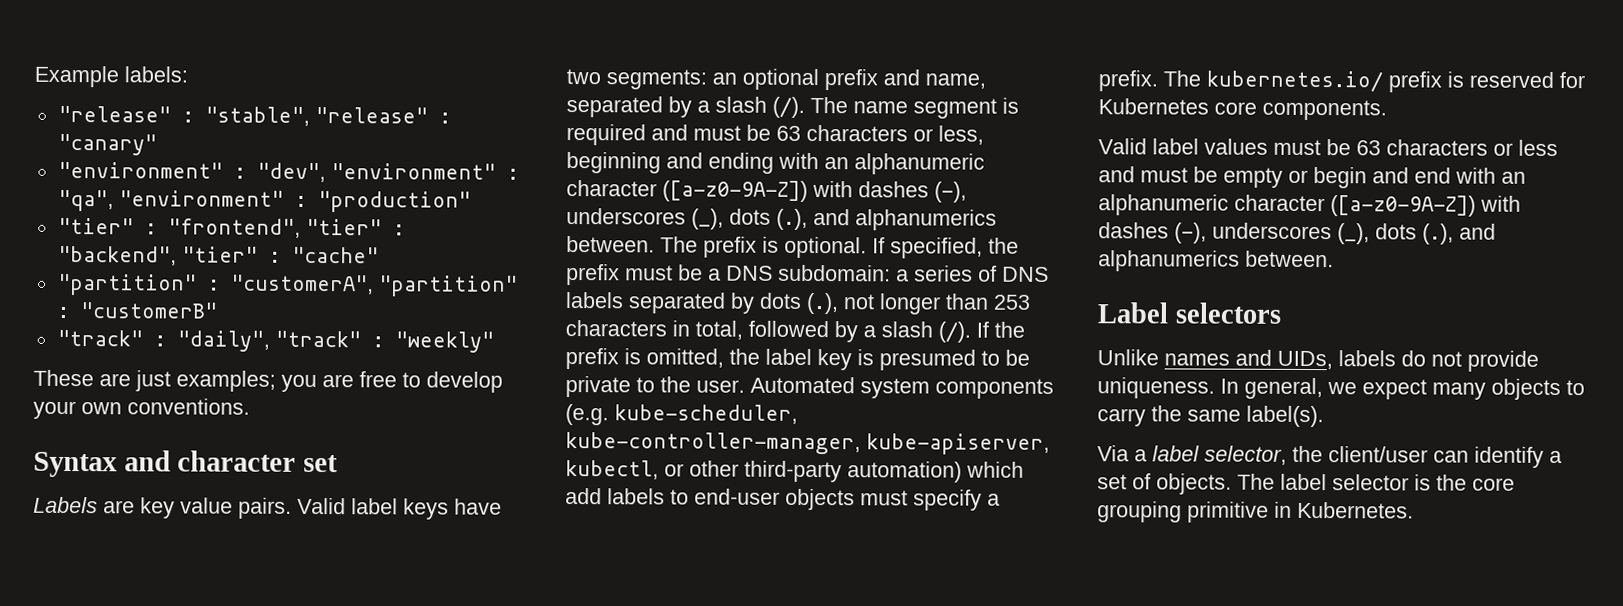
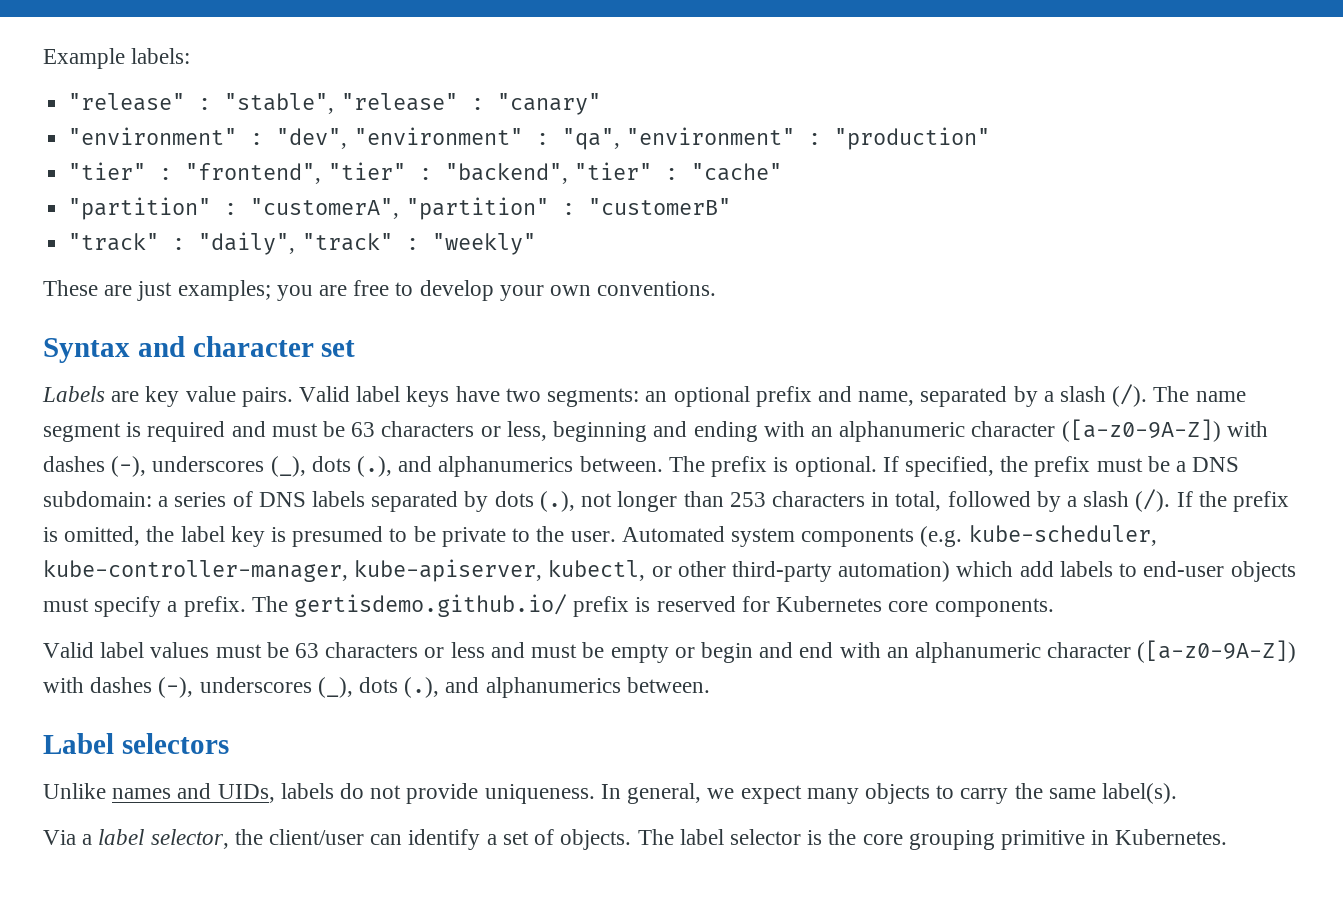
- The kubernetes.io/ prefix is reserved for Kubernetes core components.
+ The gertisdemo.github.io/ prefix is reserved for Kubernetes core components.

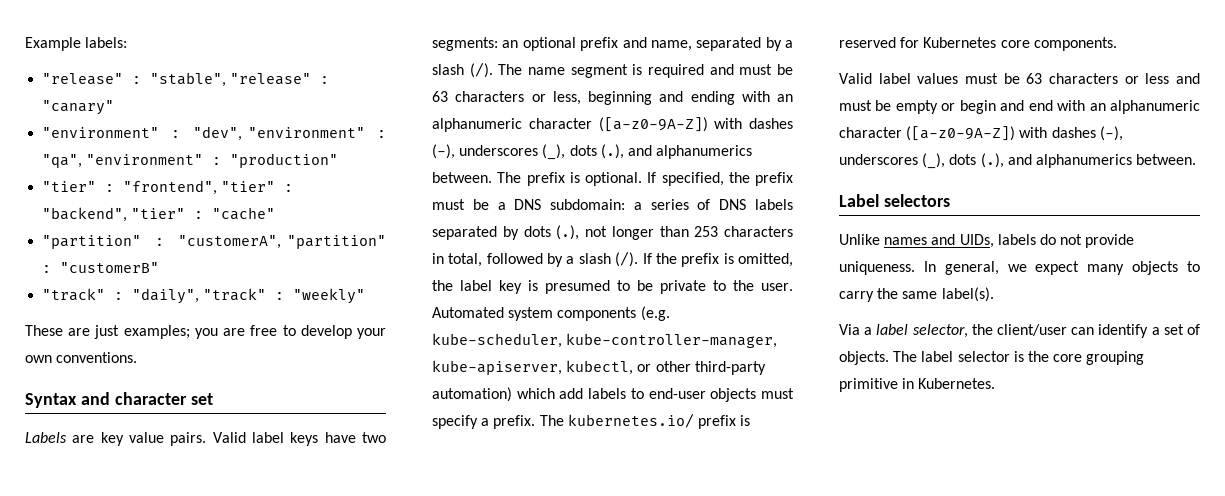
- The gertisdemo.github.io/ prefix is reserved for Kubernetes core components.
+ The kubernetes.io/ prefix is reserved for Kubernetes core components.

